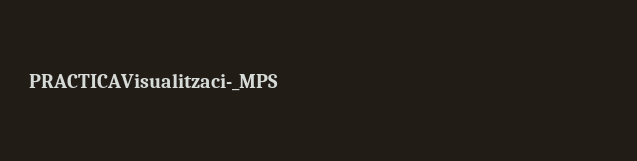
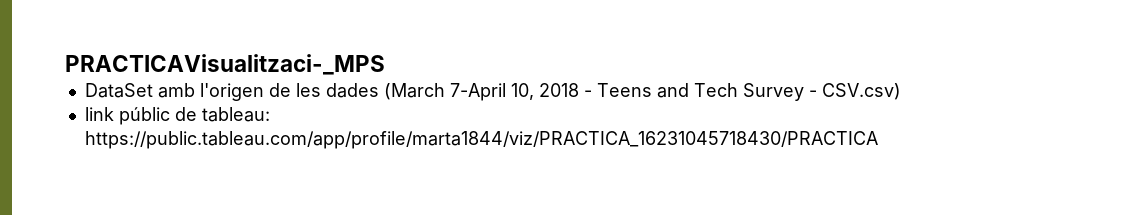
+ DataSet amb l'origen de les dades (March 7-April 10, 2018 - Teens and Tech Survey - CSV.csv)
+ link públic de tableau: https://public.tableau.com/app/profile/marta1844/viz/PRACTICA_16231045718430/PRACTICA

